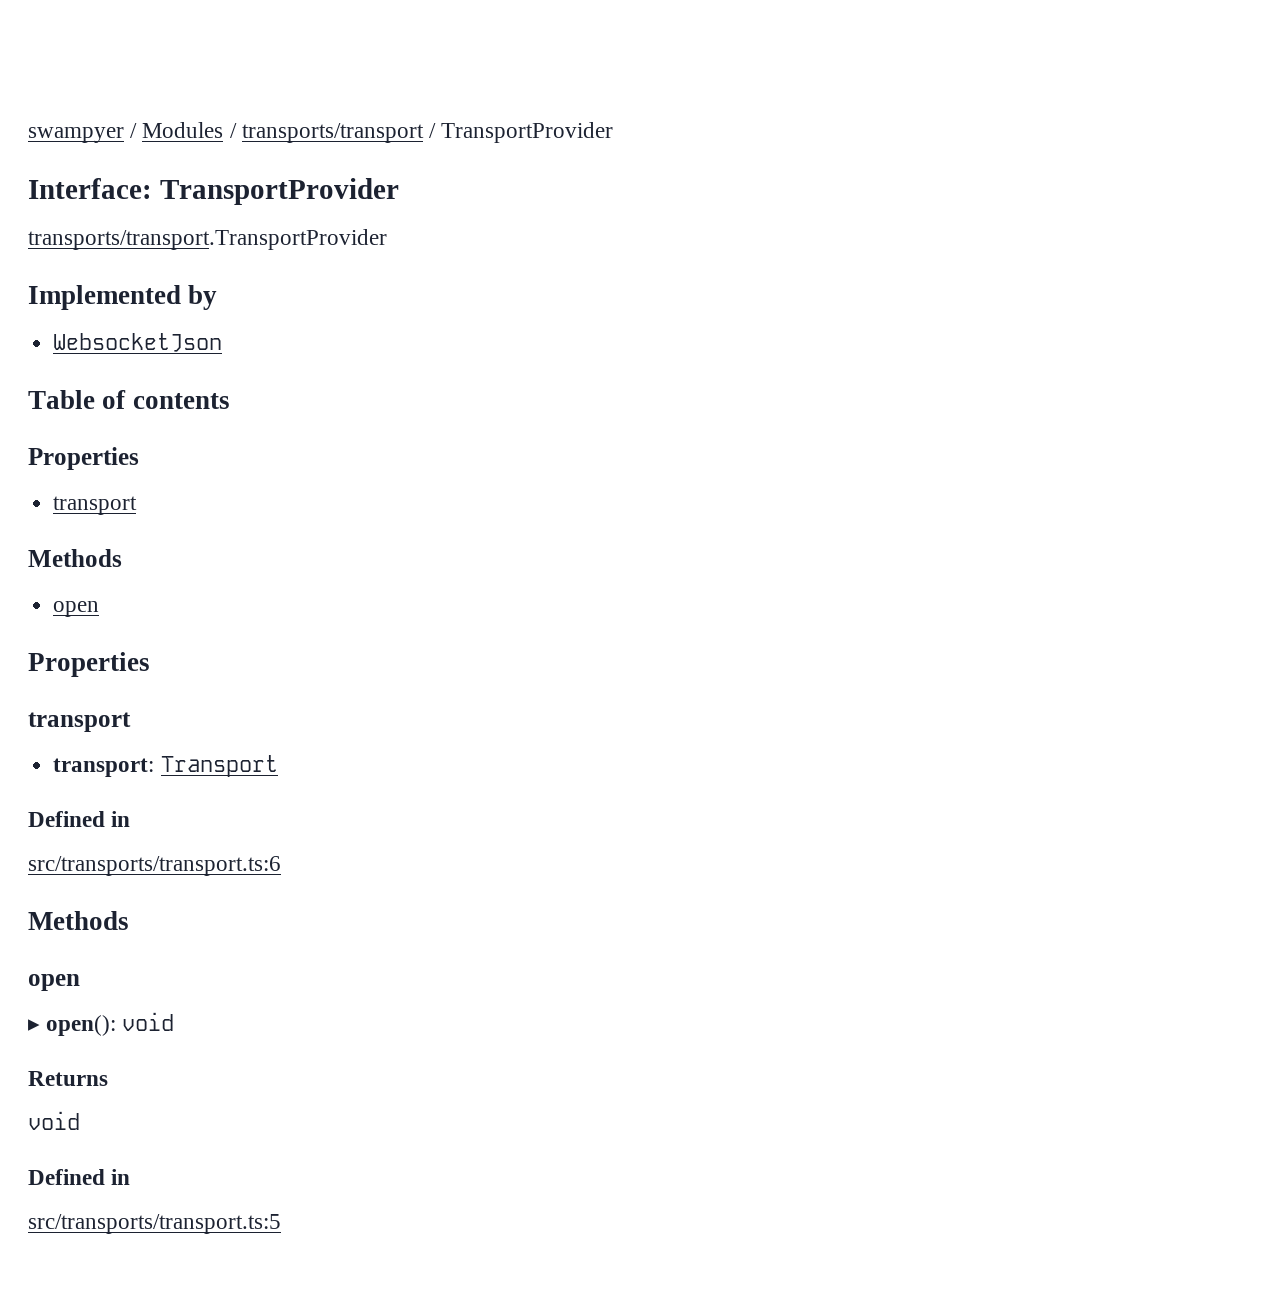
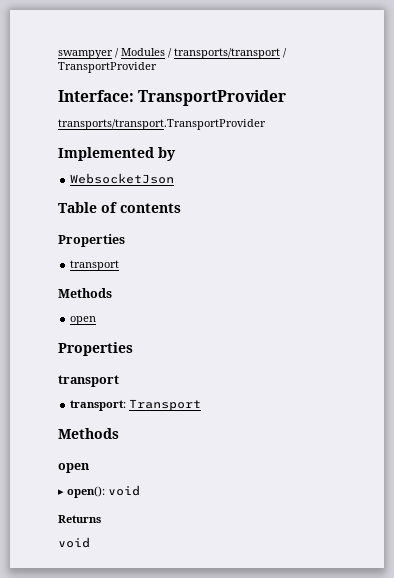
  transport: Transport
- Defined in
- src/transports/transport.ts:6
  Returns
  void
- Defined in
- src/transports/transport.ts:5

